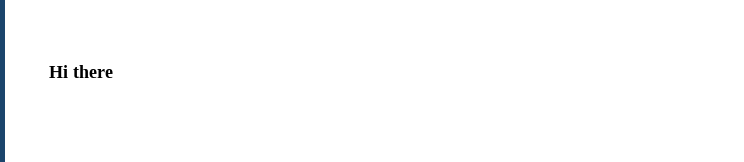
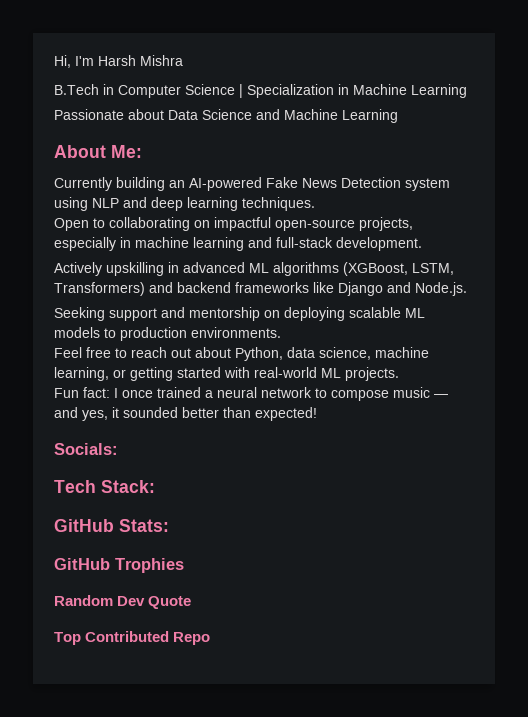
- Hi there
+ Hi, I'm Harsh Mishra
+ B.Tech in Computer Science | Specialization in Machine Learning
+ Passionate about Data Science and Machine Learning
+ About Me:
+ Currently building an AI-powered Fake News Detection system using NLP and deep learning techniques.
+ Open to collaborating on impactful open-source projects, especially in machine learning and full-stack development.
+ Actively upskilling in advanced ML algorithms (XGBoost, LSTM, Transformers) and backend frameworks like Django and Node.js.
+ Seeking support and mentorship on deploying scalable ML models to production environments.
+ Feel free to reach out about Python, data science, machine learning, or getting started with real-world ML projects.
+ Fun fact: I once trained a neural network to compose music — and yes, it sounded better than expected!
+ Socials:
+ Tech Stack:
+ GitHub Stats:
+ GitHub Trophies
+ Random Dev Quote
+ Top Contributed Repo

